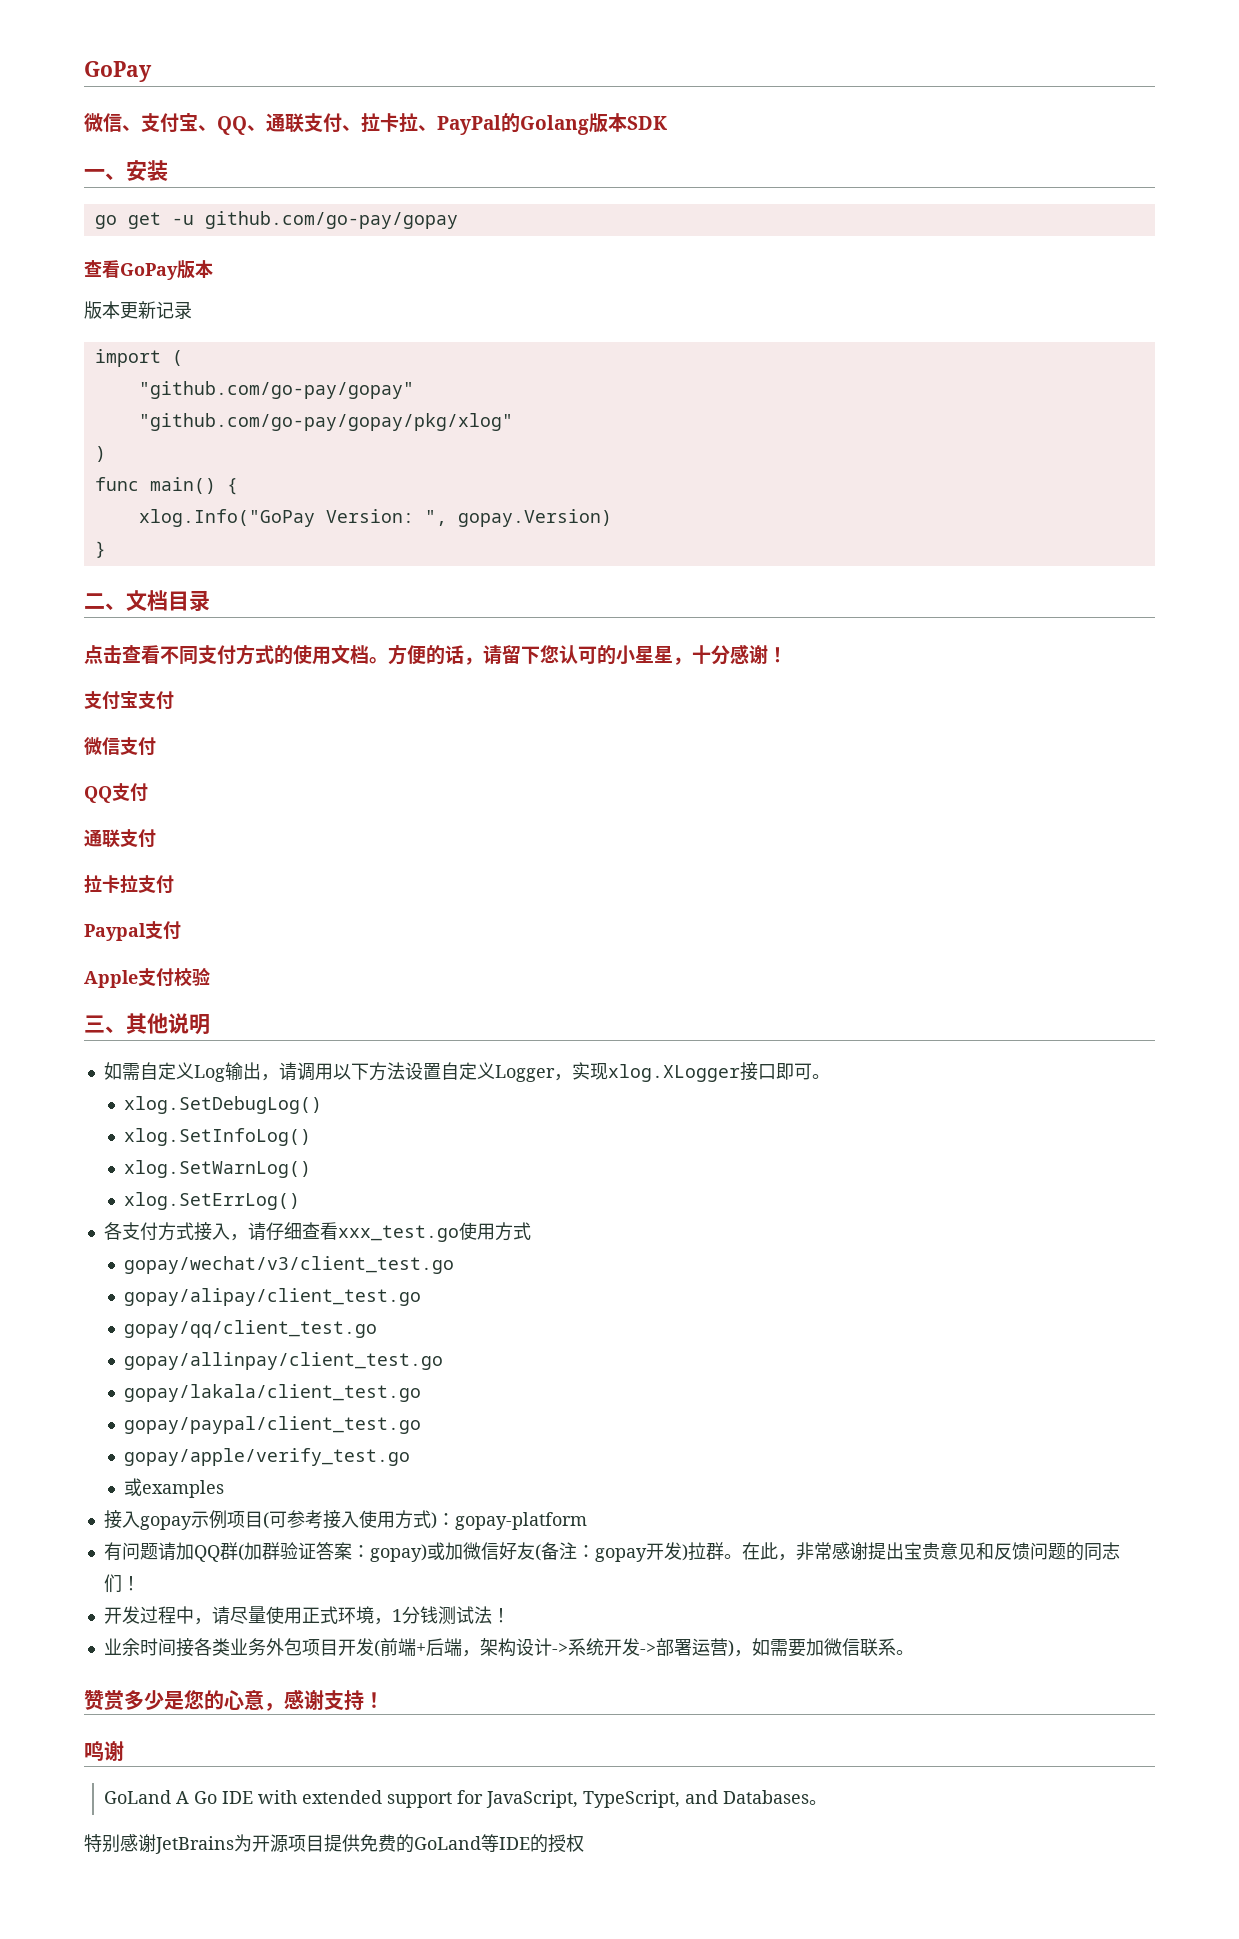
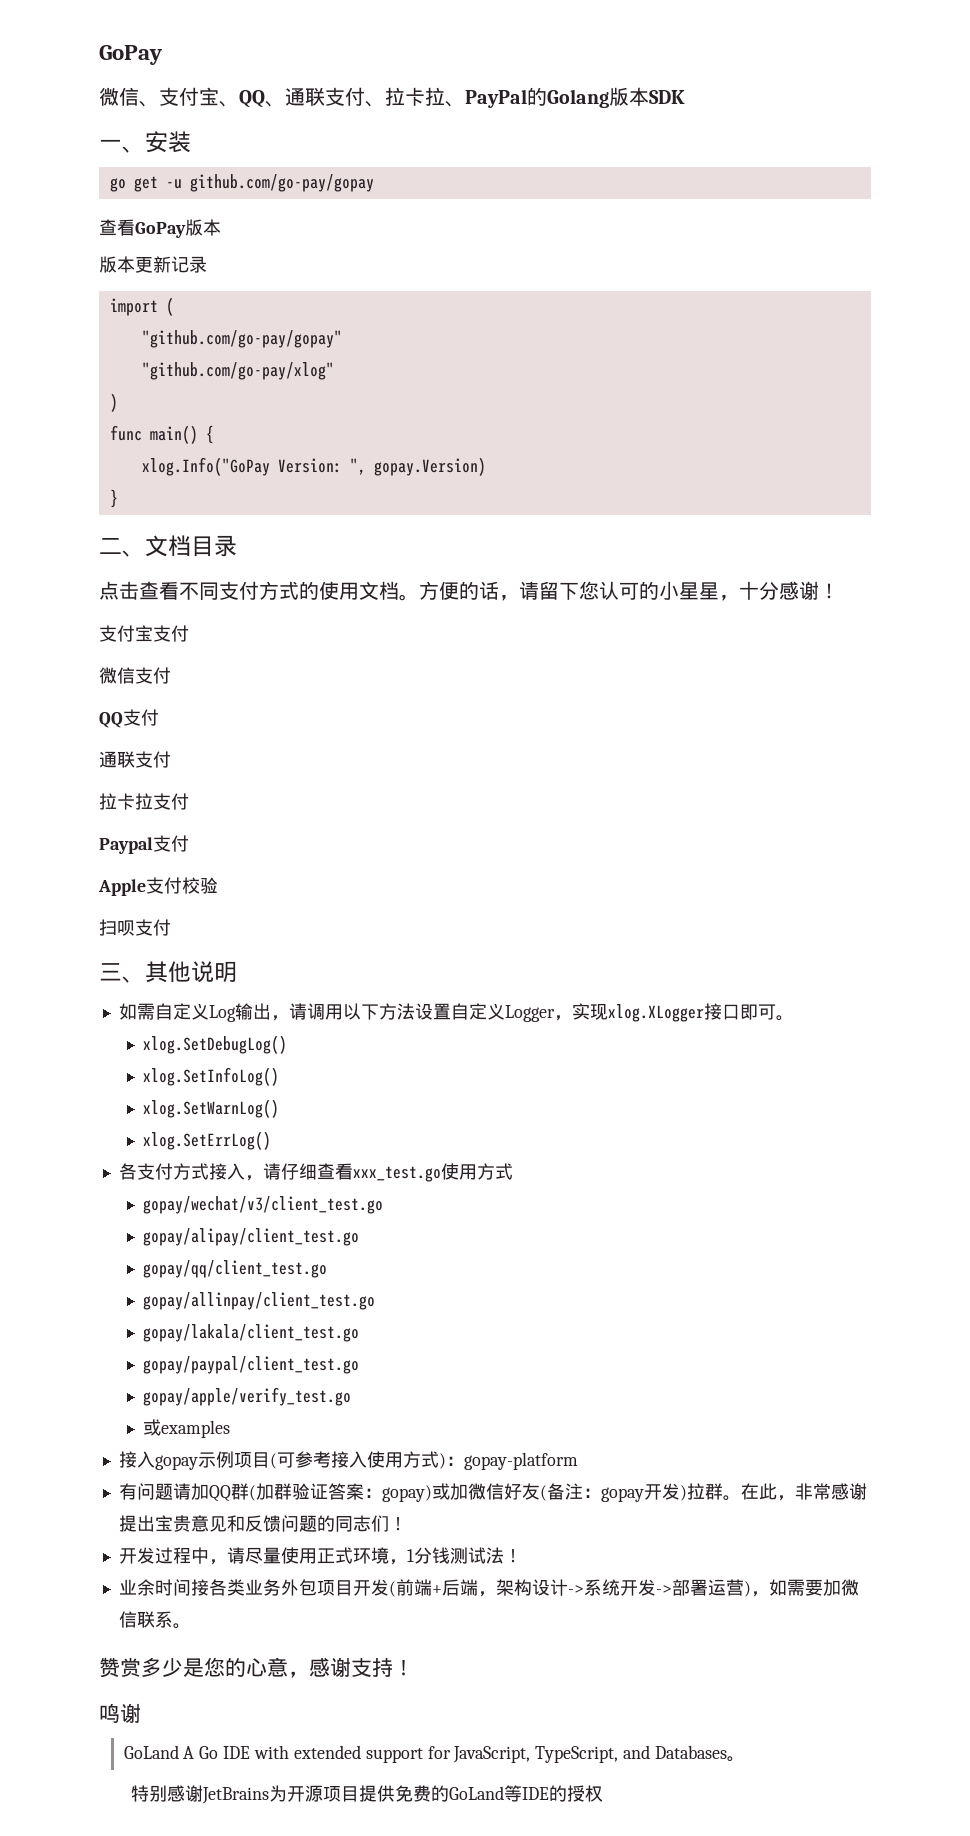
- "github.com/go-pay/gopay/pkg/xlog"
+ "github.com/go-pay/xlog"
+ 扫呗支付

